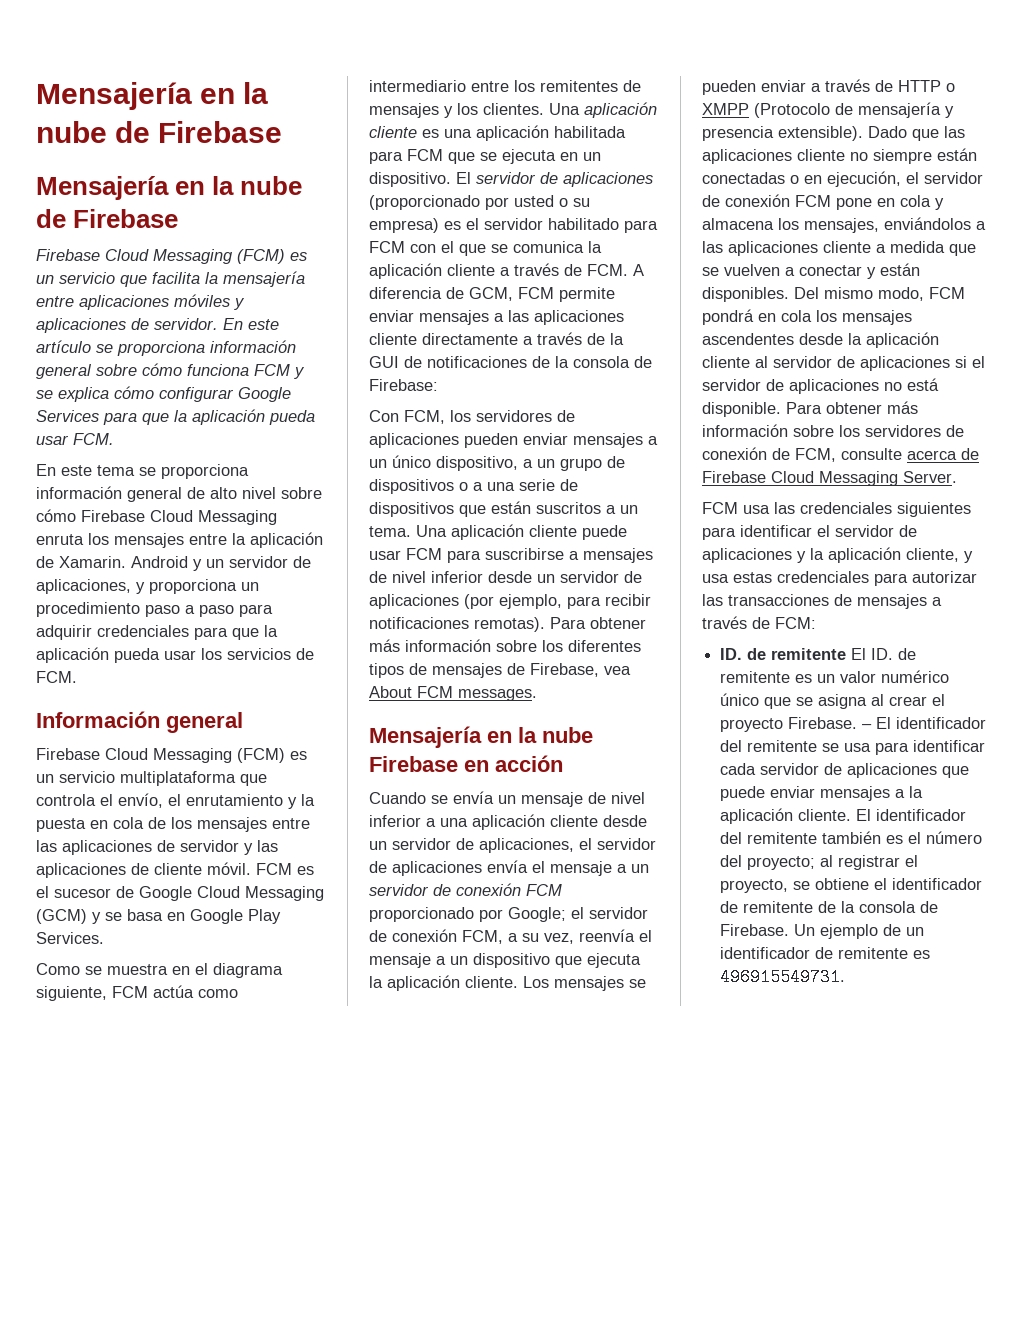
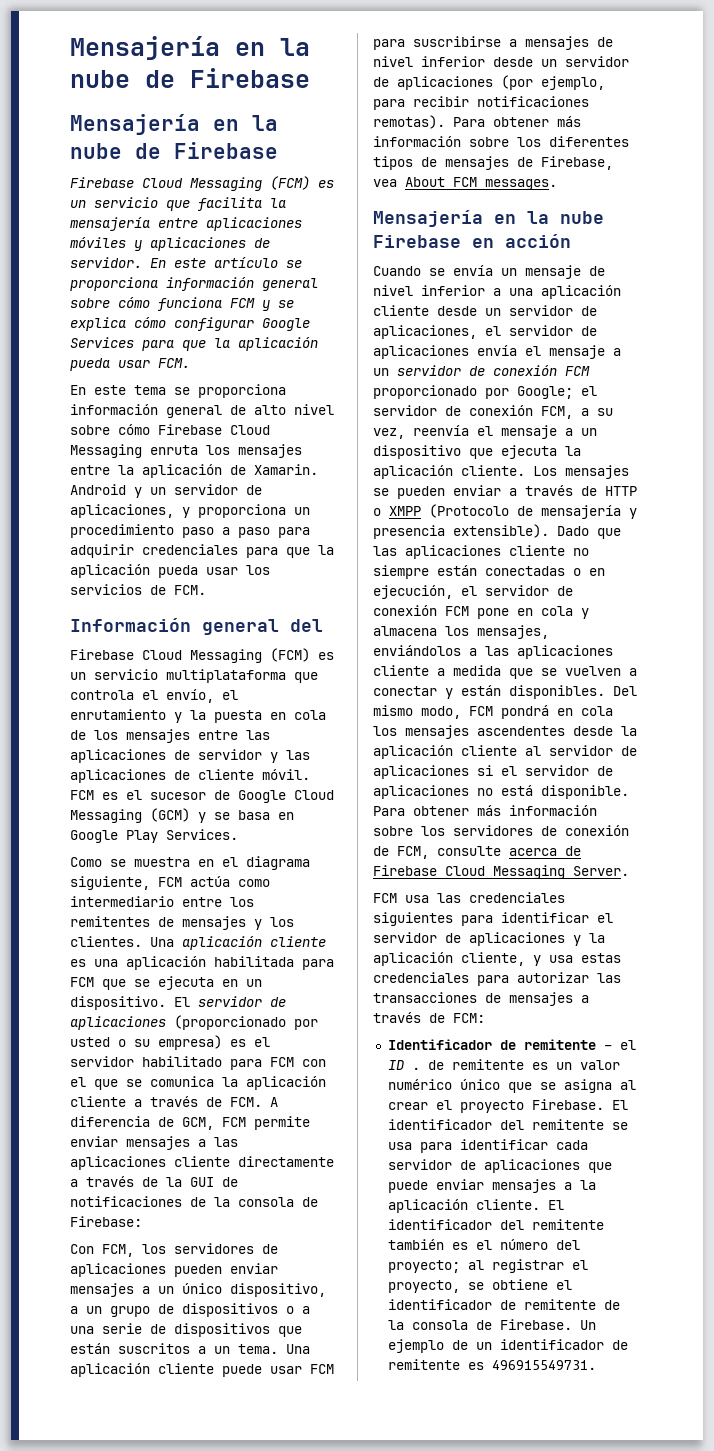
- Información general
+ Información general del
- ID. de remitente El ID. de remitente es un valor numérico único que se asigna al crear el proyecto Firebase.
+ Identificador de remitente – el ID . de remitente es un valor numérico único que se asigna al crear el proyecto Firebase.
- – El identificador del remitente se usa para identificar cada servidor de aplicaciones que puede enviar mensajes a la aplicación cliente.
+ El identificador del remitente se usa para identificar cada servidor de aplicaciones que puede enviar mensajes a la aplicación cliente.

